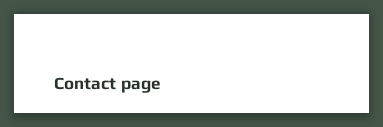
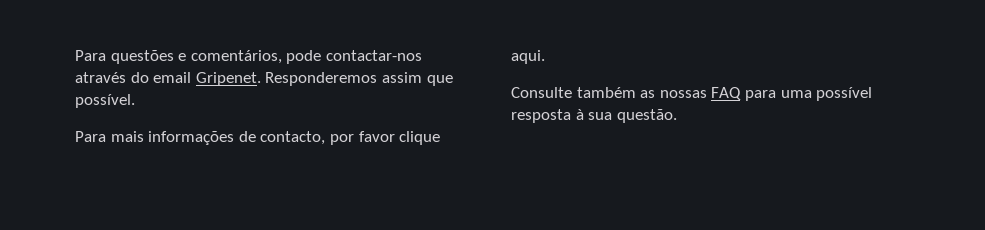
- Contact page
+ Para questões e comentários, pode contactar-nos através do email Gripenet. Responderemos assim que possível.
+ Para mais informações de contacto, por favor clique aqui.
+ Consulte também as nossas FAQ para uma possível resposta à sua questão.

